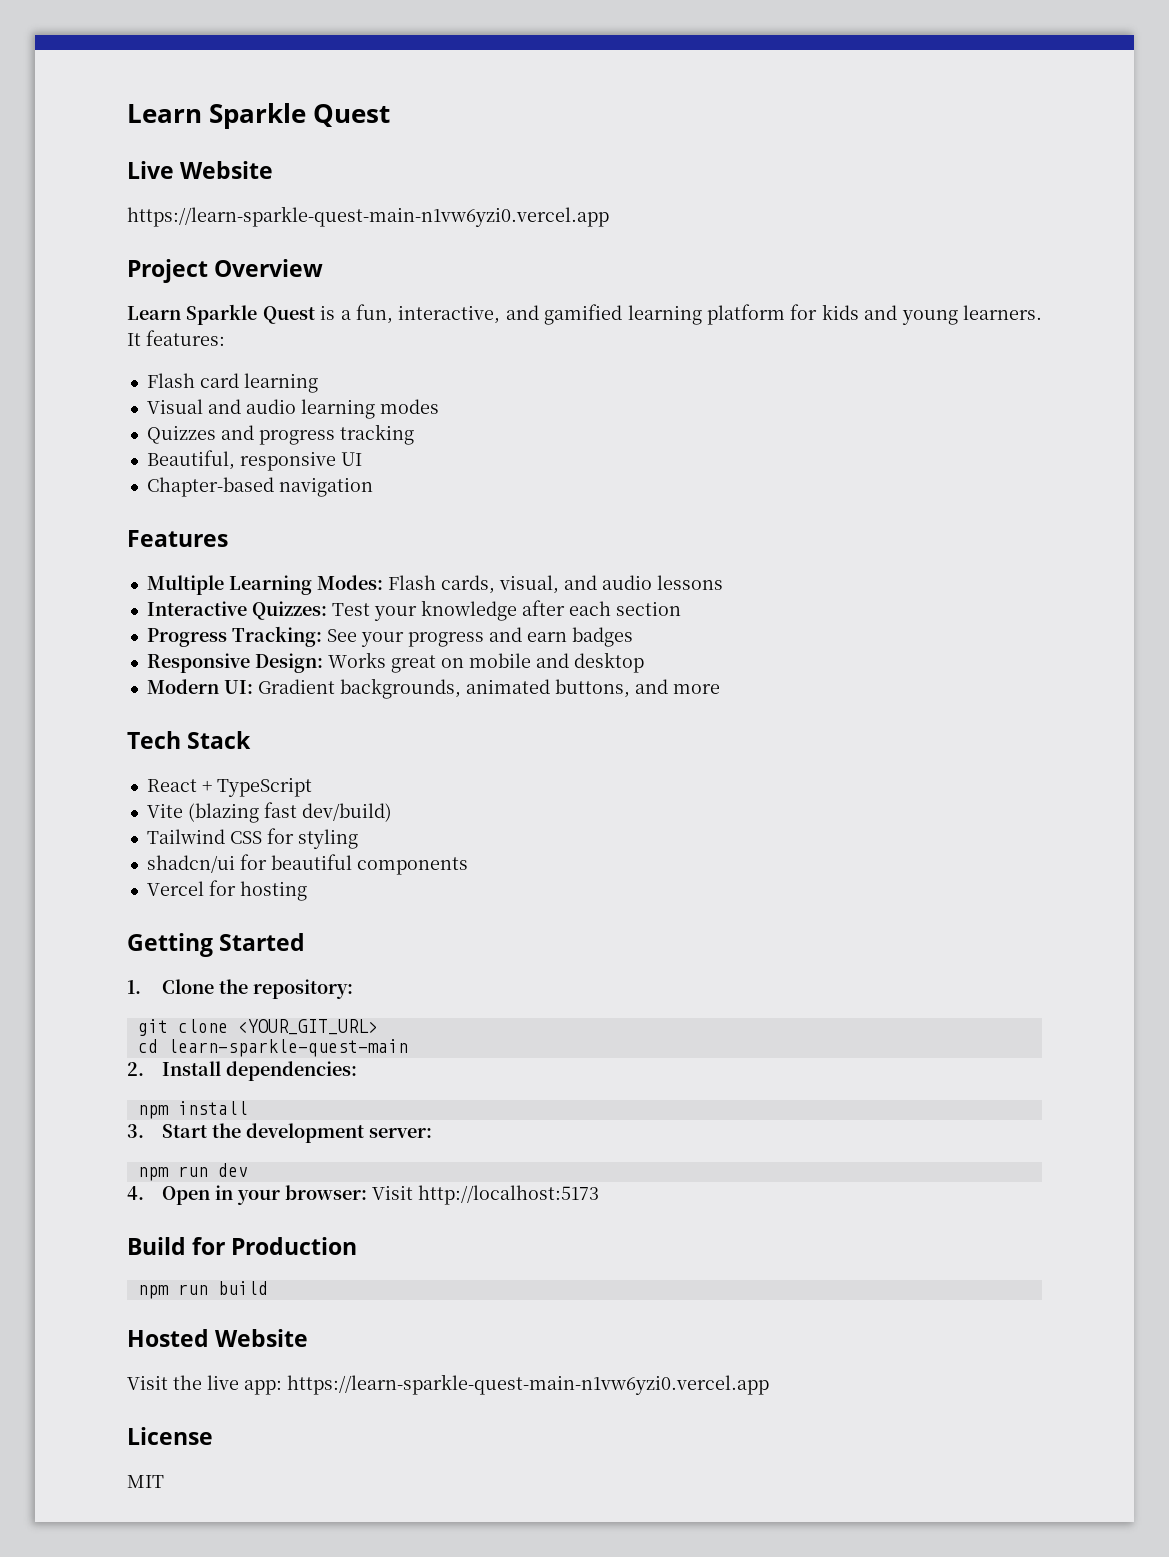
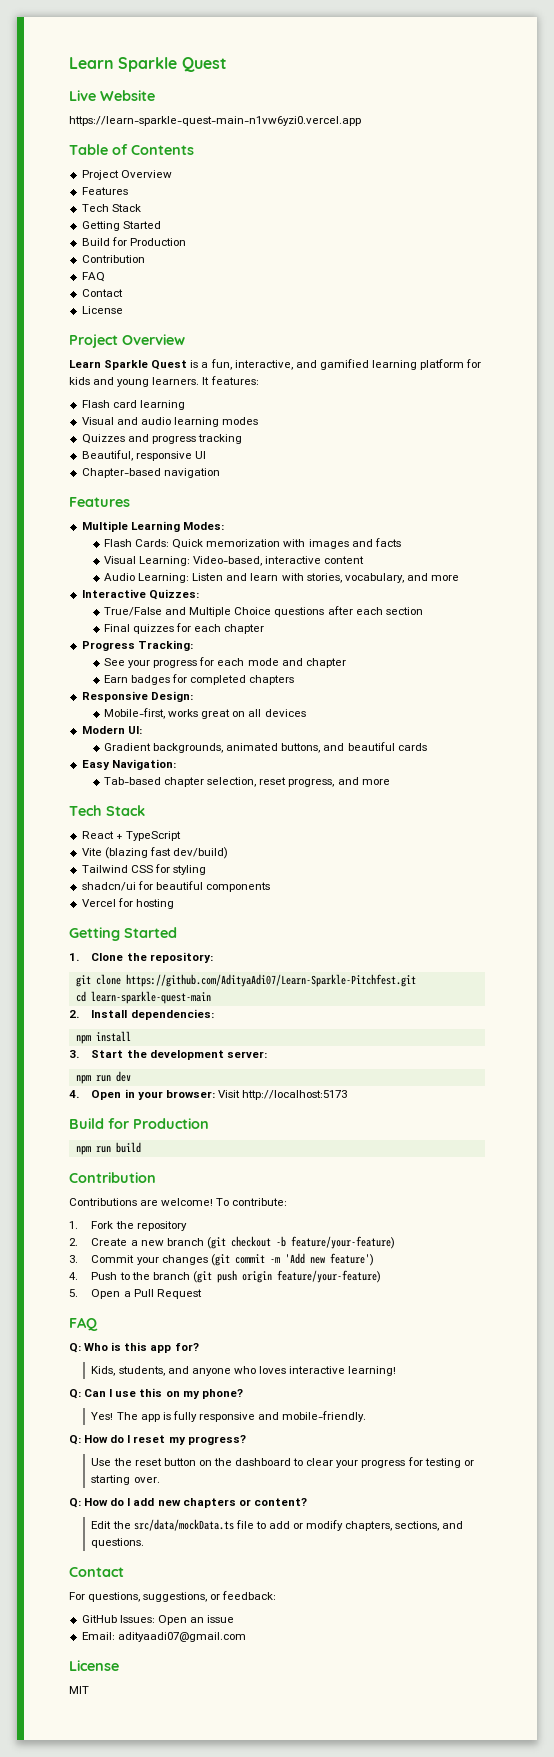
+ Table of Contents
+ Project Overview
+ Features
+ Tech Stack
+ Getting Started
+ Build for Production
+ Contribution
+ FAQ
+ Contact
+ License
- Multiple Learning Modes: Flash cards, visual, and audio lessons
- Interactive Quizzes: Test your knowledge after each section
+ Multiple Learning Modes:
+ Flash Cards: Quick memorization with images and facts
+ Visual Learning: Video-based, interactive content
+ Audio Learning: Listen and learn with stories, vocabulary, and more
+ Interactive Quizzes:
+ True/False and Multiple Choice questions after each section
+ Final quizzes for each chapter
- Progress Tracking: See your progress and earn badges
- Responsive Design: Works great on mobile and desktop
+ Progress Tracking:
+ See your progress for each mode and chapter
+ Earn badges for completed chapters
+ Responsive Design:
+ Mobile-first, works great on all devices
- Modern UI: Gradient backgrounds, animated buttons, and more
+ Modern UI:
+ Gradient backgrounds, animated buttons, and beautiful cards
+ Easy Navigation:
+ Tab-based chapter selection, reset progress, and more
- git clone <YOUR_GIT_URL>
+ git clone https://github.com/AdityaAdi07/Learn-Sparkle-Pitchfest.git
  npm run build
- Hosted Website
- Visit the live app: https://learn-sparkle-quest-main-n1vw6yzi0.vercel.app
+ Contribution
+ Contributions are welcome! To contribute:
+ 1. Fork the repository
+ 2. Create a new branch (git checkout -b feature/your-feature)
+ 3. Commit your changes (git commit -m 'Add new feature')
+ 4. Push to the branch (git push origin feature/your-feature)
+ 5. Open a Pull Request
+ FAQ
+ Q: Who is this app for?
+ Kids, students, and anyone who loves interactive learning!
+ Q: Can I use this on my phone?
+ Yes! The app is fully responsive and mobile-friendly.
+ Q: How do I reset my progress?
+ Use the reset button on the dashboard to clear your progress for testing or starting over.
+ Q: How do I add new chapters or content?
+ Edit the src/data/mockData.ts file to add or modify chapters, sections, and questions.
+ Contact
+ For questions, suggestions, or feedback:
+ GitHub Issues: Open an issue
+ Email: adityaadi07@gmail.com

